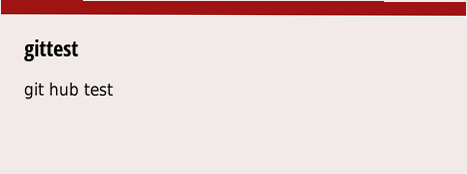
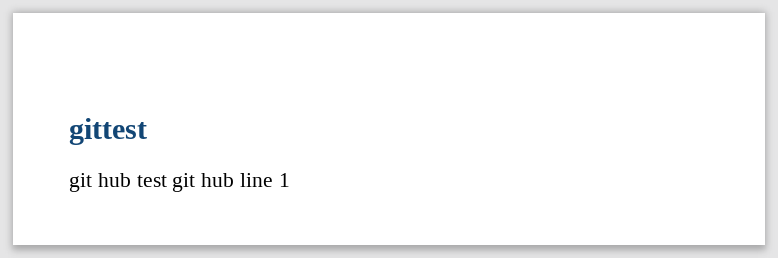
- git hub test
+ git hub test git hub line 1

